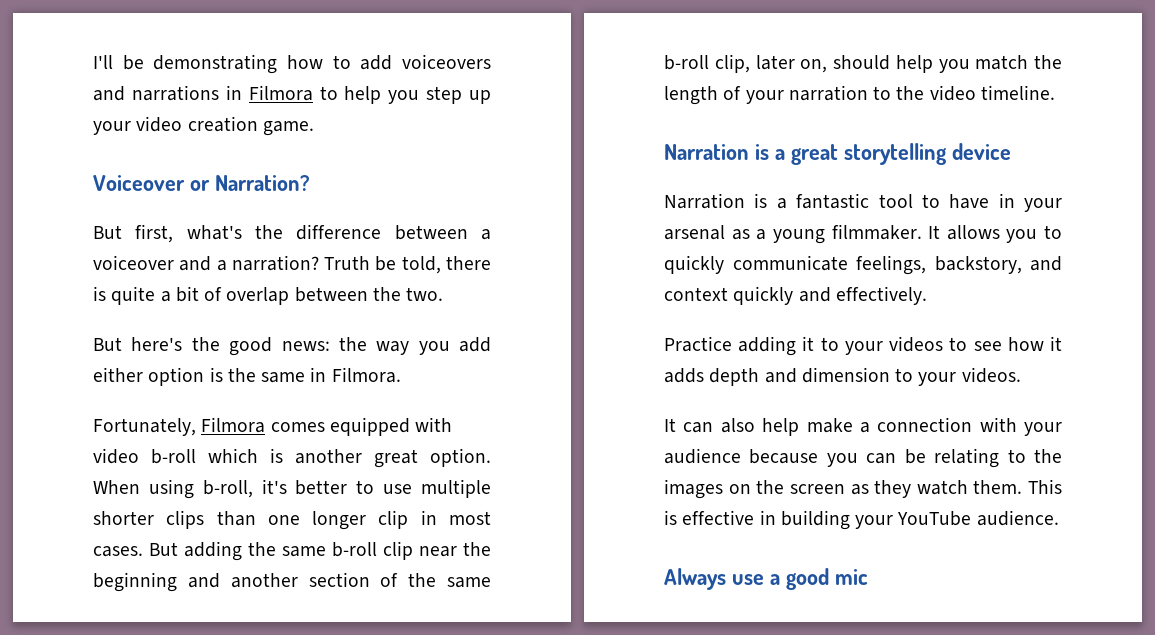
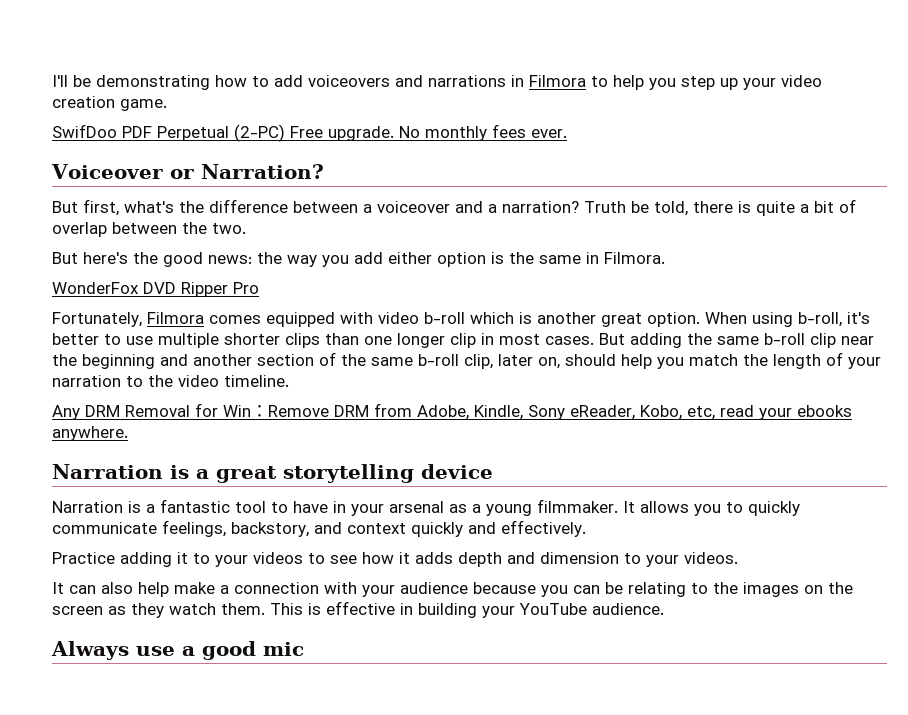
+ SwifDoo PDF Perpetual (2-PC) Free upgrade. No monthly fees ever.
+ WonderFox DVD Ripper Pro
+ Any DRM Removal for Win：Remove DRM from Adobe, Kindle, Sony eReader, Kobo, etc, read your ebooks anywhere.

